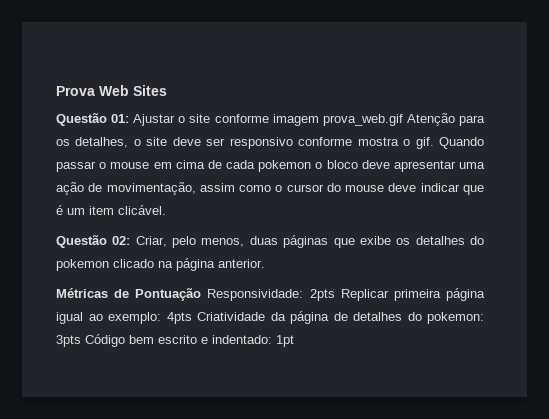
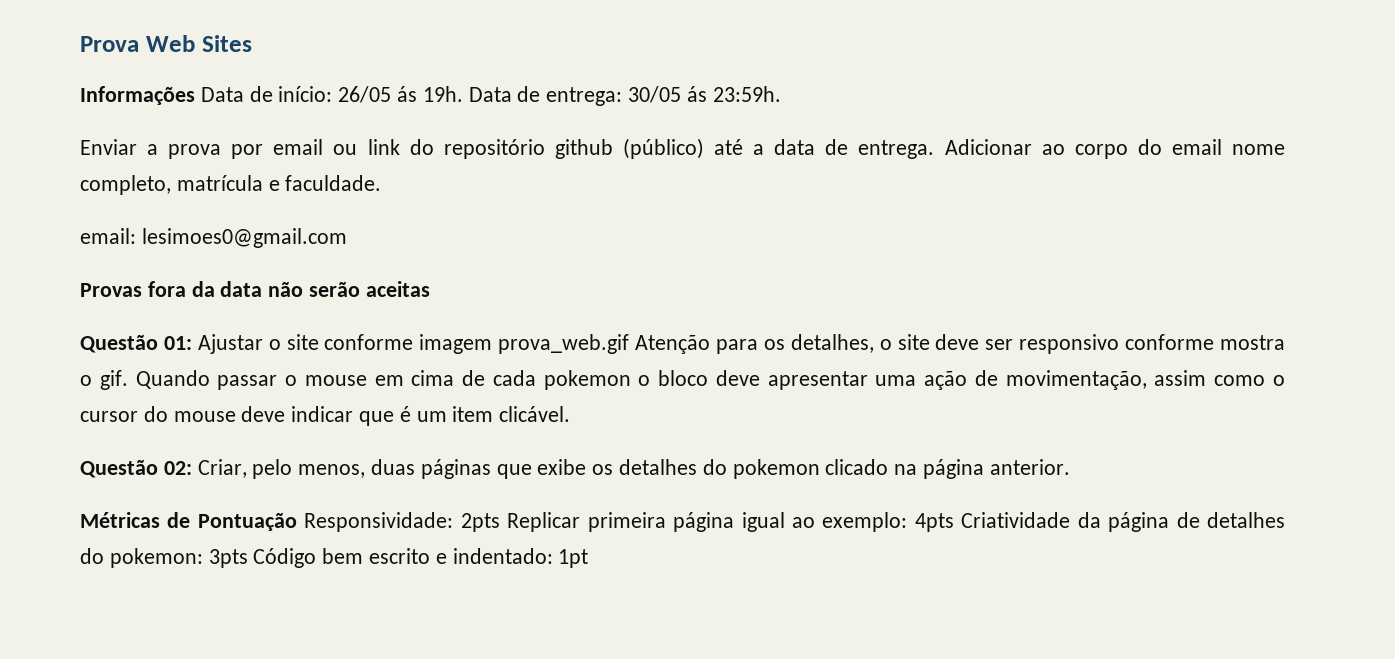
+ Informações Data de início: 26/05 ás 19h. Data de entrega: 30/05 ás 23:59h.
+ Enviar a prova por email ou link do repositório github (público) até a data de entrega. Adicionar ao corpo do email nome completo, matrícula e faculdade.
+ email: lesimoes0@gmail.com
+ Provas fora da data não serão aceitas

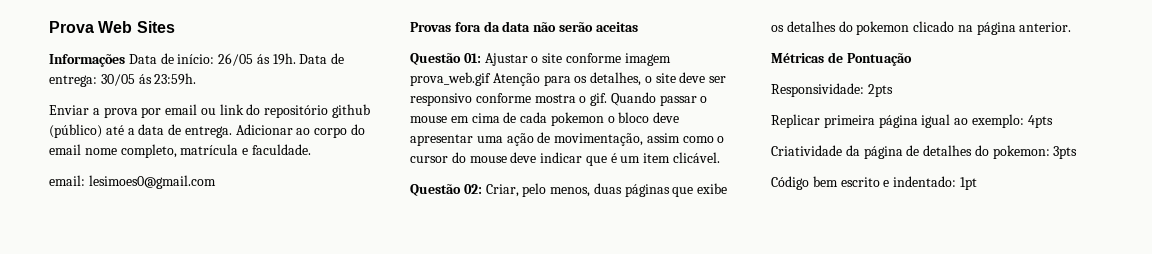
- Métricas de Pontuação Responsividade: 2pts Replicar primeira página igual ao exemplo: 4pts Criatividade da página de detalhes do pokemon: 3pts Código bem escrito e indentado: 1pt
+ Métricas de Pontuação
+ Responsividade: 2pts
+ Replicar primeira página igual ao exemplo: 4pts
+ Criatividade da página de detalhes do pokemon: 3pts
+ Código bem escrito e indentado: 1pt

